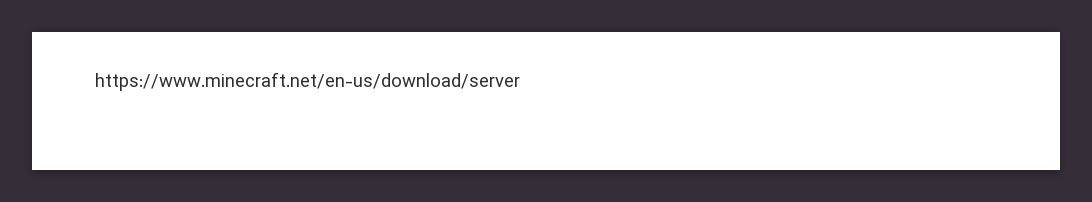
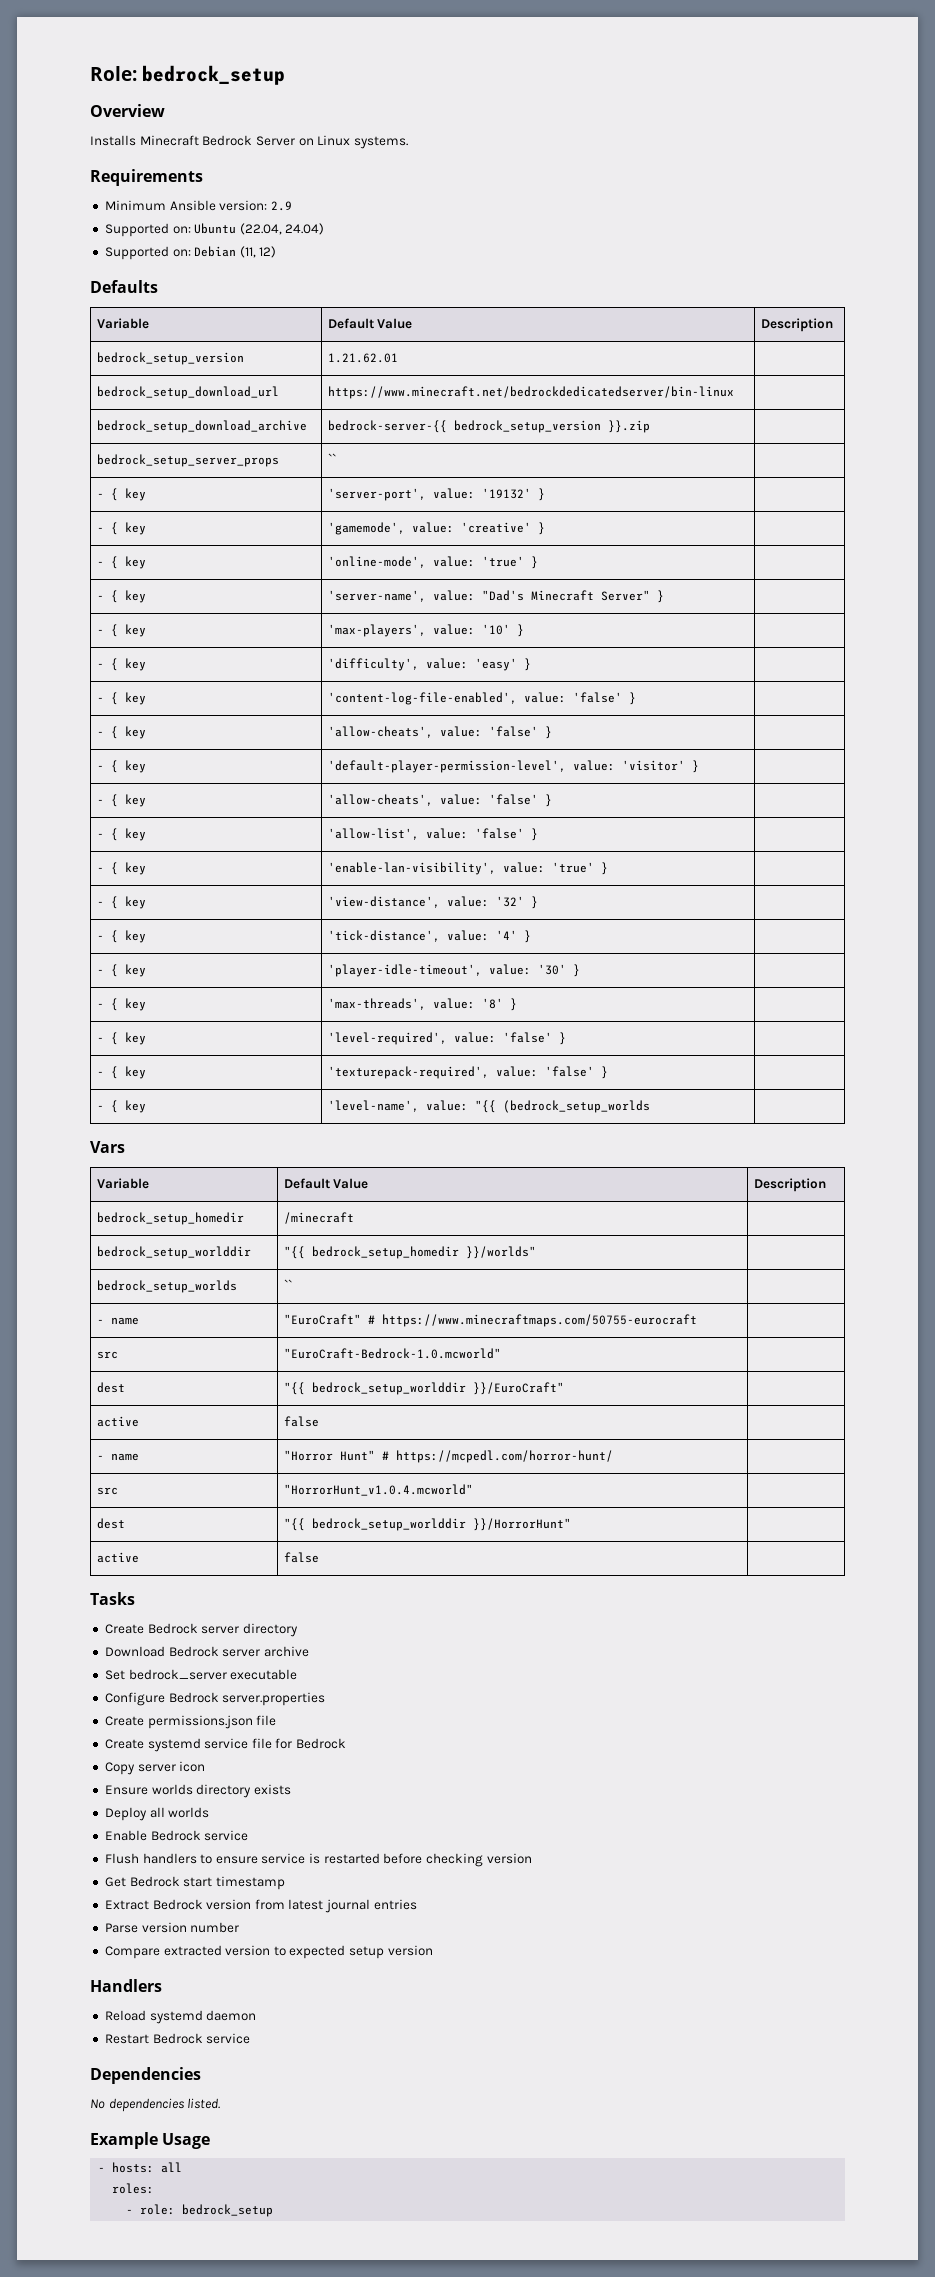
- https://www.minecraft.net/en-us/download/server
+ Role: bedrock_setup
+ Overview
+ Installs Minecraft Bedrock Server on Linux systems.
+ Requirements
+ Minimum Ansible version: 2.9
+ Supported on: Ubuntu (22.04, 24.04)
+ Supported on: Debian (11, 12)
+ Defaults
+ Variable | Default Value | Description
+ bedrock_setup_version | 1.21.62.01 |
+ bedrock_setup_download_url | https://www.minecraft.net/bedrockdedicatedserver/bin-linux |
+ bedrock_setup_download_archive | bedrock-server-{{ bedrock_setup_version }}.zip |
+ bedrock_setup_server_props | `` |
+ - { key | 'server-port', value: '19132' } |
+ - { key | 'gamemode', value: 'creative' } |
+ - { key | 'online-mode', value: 'true' } |
+ - { key | 'server-name', value: "Dad's Minecraft Server" } |
+ - { key | 'max-players', value: '10' } |
+ - { key | 'difficulty', value: 'easy' } |
+ - { key | 'content-log-file-enabled', value: 'false' } |
+ - { key | 'allow-cheats', value: 'false' } |
+ - { key | 'default-player-permission-level', value: 'visitor' } |
+ - { key | 'allow-cheats', value: 'false' } |
+ - { key | 'allow-list', value: 'false' } |
+ - { key | 'enable-lan-visibility', value: 'true' } |
+ - { key | 'view-distance', value: '32' } |
+ - { key | 'tick-distance', value: '4' } |
+ - { key | 'player-idle-timeout', value: '30' } |
+ - { key | 'max-threads', value: '8' } |
+ - { key | 'level-required', value: 'false' } |
+ - { key | 'texturepack-required', value: 'false' } |
+ - { key | 'level-name', value: "{{ (bedrock_setup_worlds |
+ Vars
+ Variable | Default Value | Description
+ bedrock_setup_homedir | /minecraft |
+ bedrock_setup_worlddir | "{{ bedrock_setup_homedir }}/worlds" |
+ bedrock_setup_worlds | `` |
+ - name | "EuroCraft" # https://www.minecraftmaps.com/50755-eurocraft |
+ src | "EuroCraft-Bedrock-1.0.mcworld" |
+ dest | "{{ bedrock_setup_worlddir }}/EuroCraft" |
+ active | false |
+ - name | "Horror Hunt" # https://mcpedl.com/horror-hunt/ |
+ src | "HorrorHunt_v1.0.4.mcworld" |
+ dest | "{{ bedrock_setup_worlddir }}/HorrorHunt" |
+ active | false |
+ Tasks
+ Create Bedrock server directory
+ Download Bedrock server archive
+ Set bedrock_server executable
+ Configure Bedrock server.properties
+ Create permissions.json file
+ Create systemd service file for Bedrock
+ Copy server icon
+ Ensure worlds directory exists
+ Deploy all worlds
+ Enable Bedrock service
+ Flush handlers to ensure service is restarted before checking version
+ Get Bedrock start timestamp
+ Extract Bedrock version from latest journal entries
+ Parse version number
+ Compare extracted version to expected setup version
+ Handlers
+ Reload systemd daemon
+ Restart Bedrock service
+ Dependencies
+ No dependencies listed.
+ Example Usage
+ - hosts: all
+ roles:
+ - role: bedrock_setup

